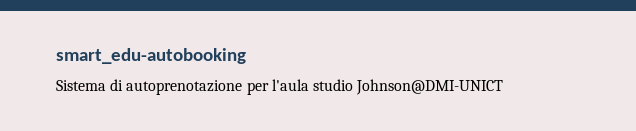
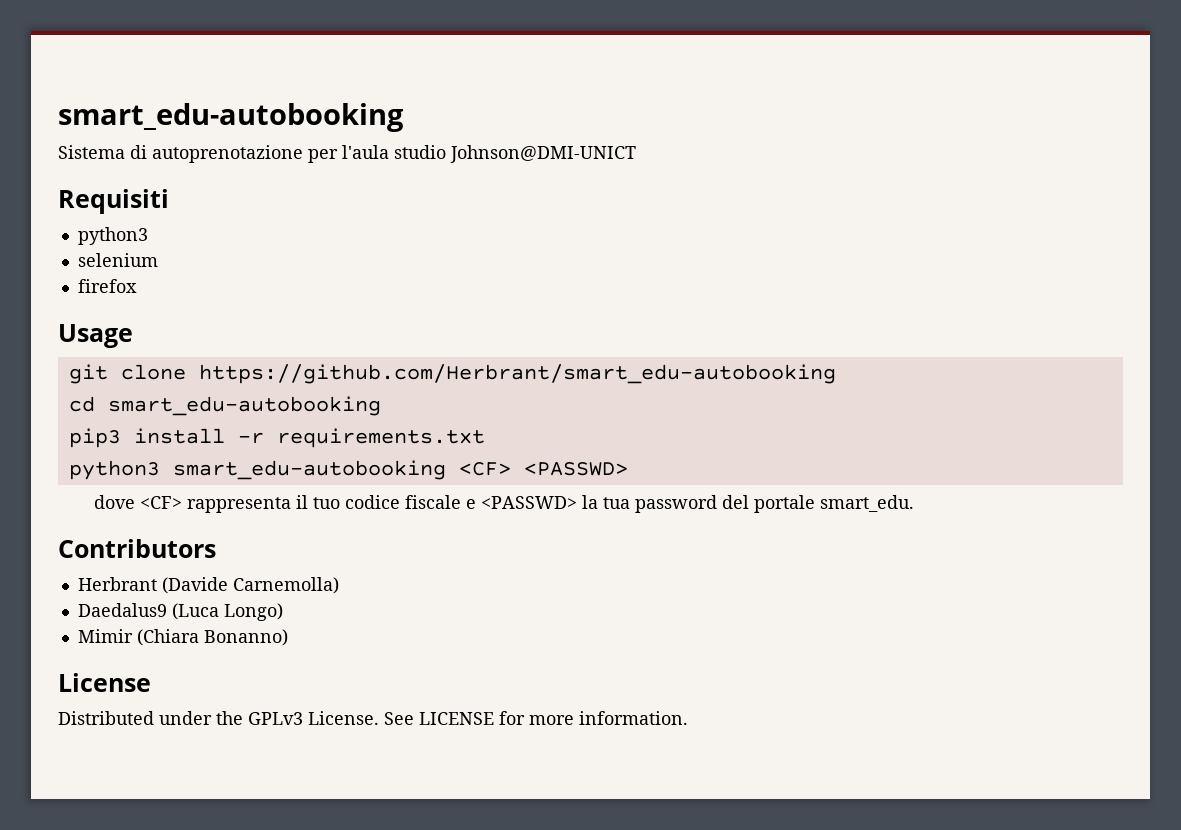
+ Requisiti
+ python3
+ selenium
+ firefox
+ Usage
+ git clone https://github.com/Herbrant/smart_edu-autobooking
+ cd smart_edu-autobooking
+ pip3 install -r requirements.txt
+ python3 smart_edu-autobooking <CF> <PASSWD>
+ dove <CF> rappresenta il tuo codice fiscale e <PASSWD> la tua password del portale smart_edu.
+ Contributors
+ Herbrant (Davide Carnemolla)
+ Daedalus9 (Luca Longo)
+ Mimir (Chiara Bonanno)
+ License
+ Distributed under the GPLv3 License. See LICENSE for more information.

